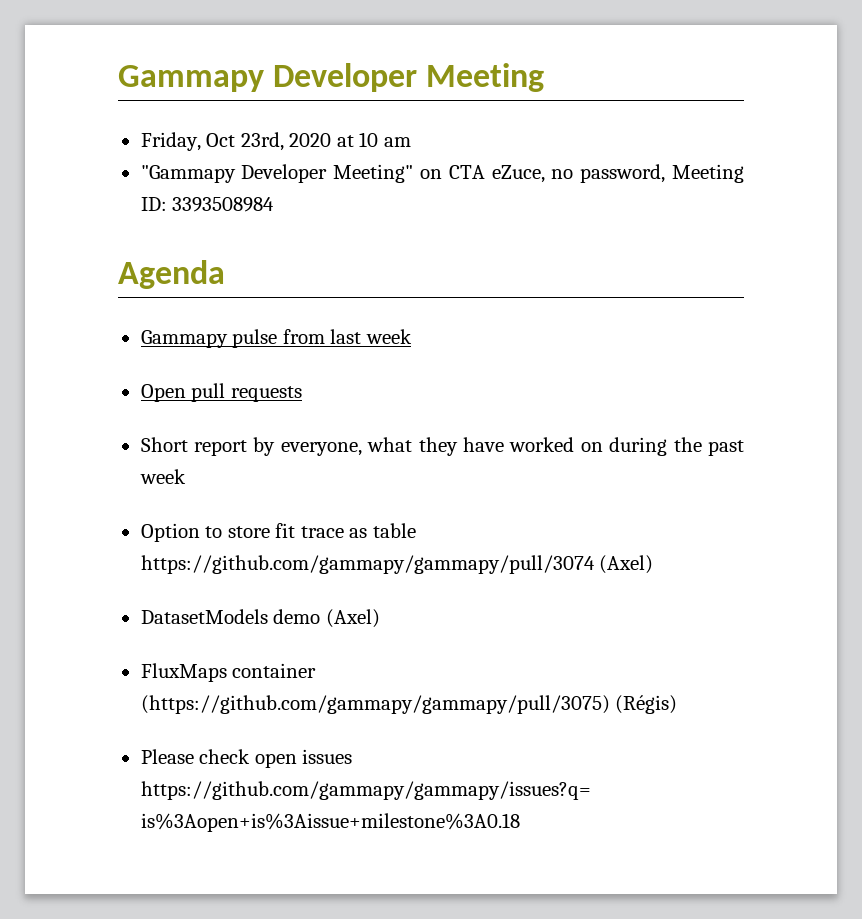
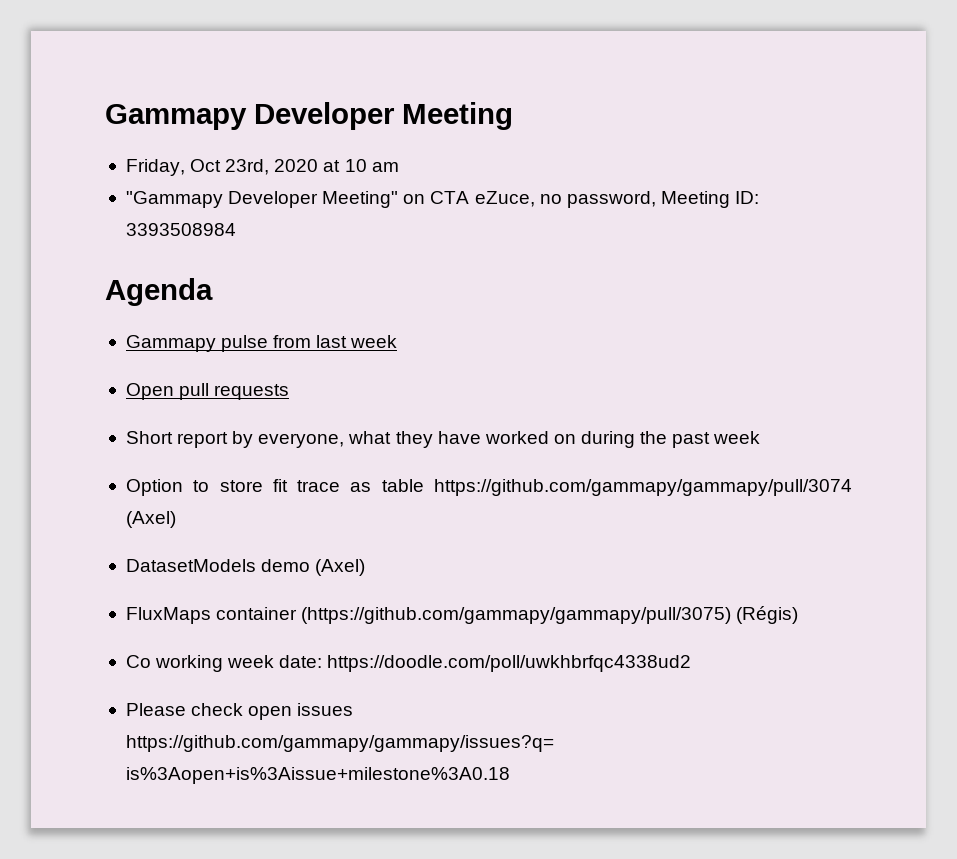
+ Co working week date: https://doodle.com/poll/uwkhbrfqc4338ud2

